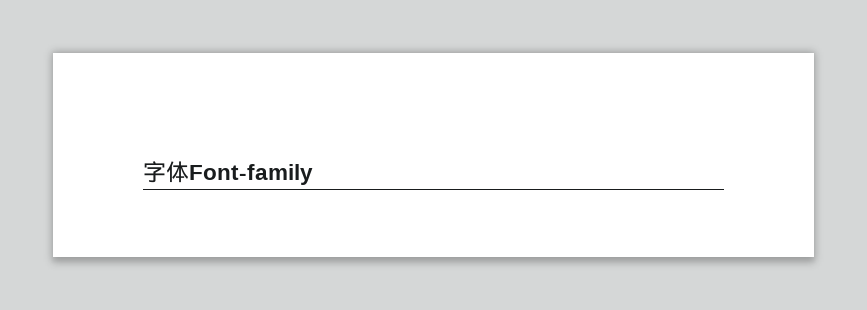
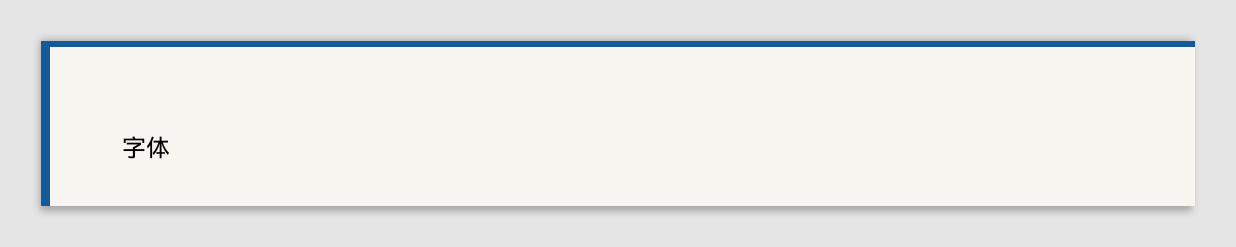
- 字体Font-family
+ 字体

